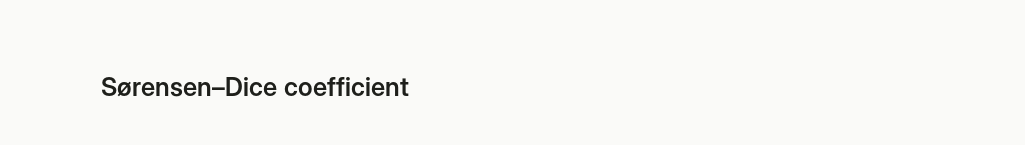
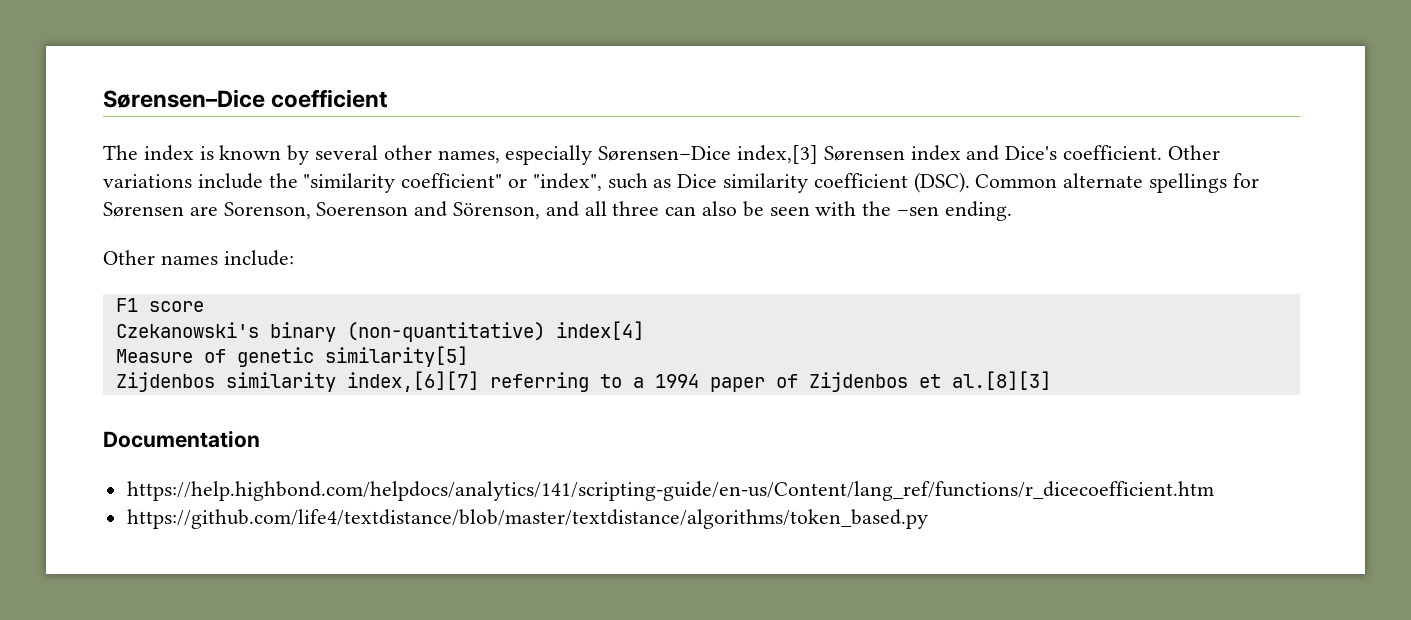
+ The index is known by several other names, especially Sørensen–Dice index,[3] Sørensen index and Dice's coefficient. Other variations include the "similarity coefficient" or "index", such as Dice similarity coefficient (DSC). Common alternate spellings for Sørensen are Sorenson, Soerenson and Sörenson, and all three can also be seen with the –sen ending.
+ Other names include:
+ F1 score
+ Czekanowski's binary (non-quantitative) index[4]
+ Measure of genetic similarity[5]
+ Zijdenbos similarity index,[6][7] referring to a 1994 paper of Zijdenbos et al.[8][3]
+ Documentation
+ https://help.highbond.com/helpdocs/analytics/141/scripting-guide/en-us/Content/lang_ref/functions/r_dicecoefficient.htm
+ https://github.com/life4/textdistance/blob/master/textdistance/algorithms/token_based.py

